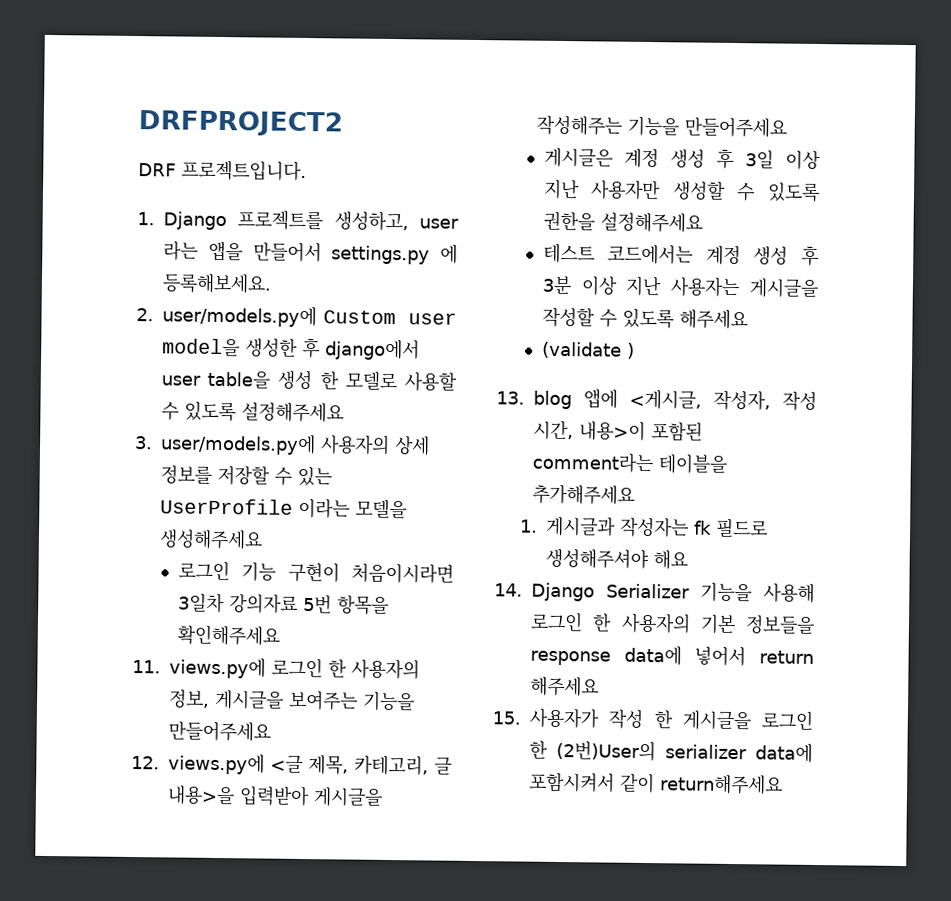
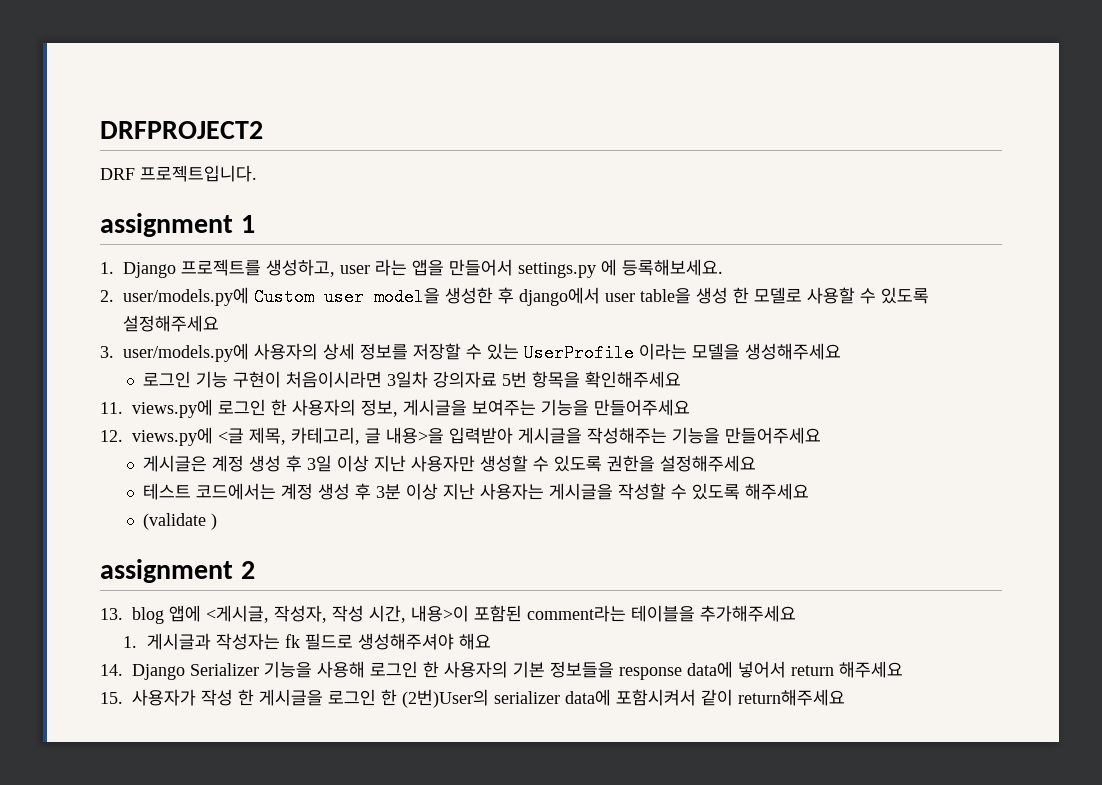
+ assignment 1
+ assignment 2

